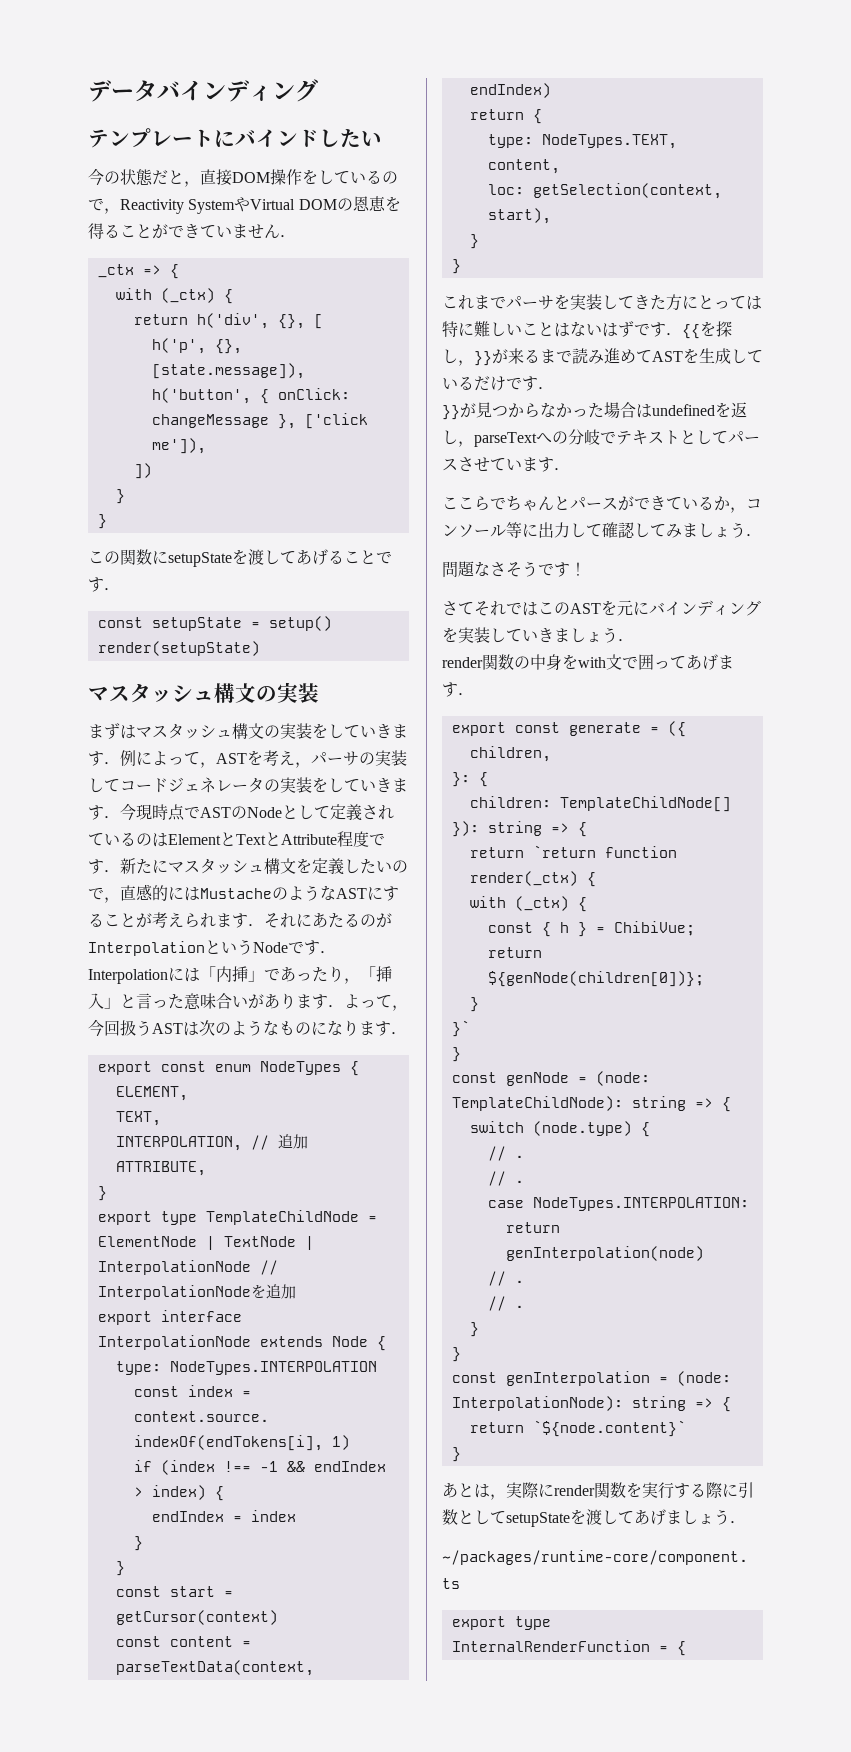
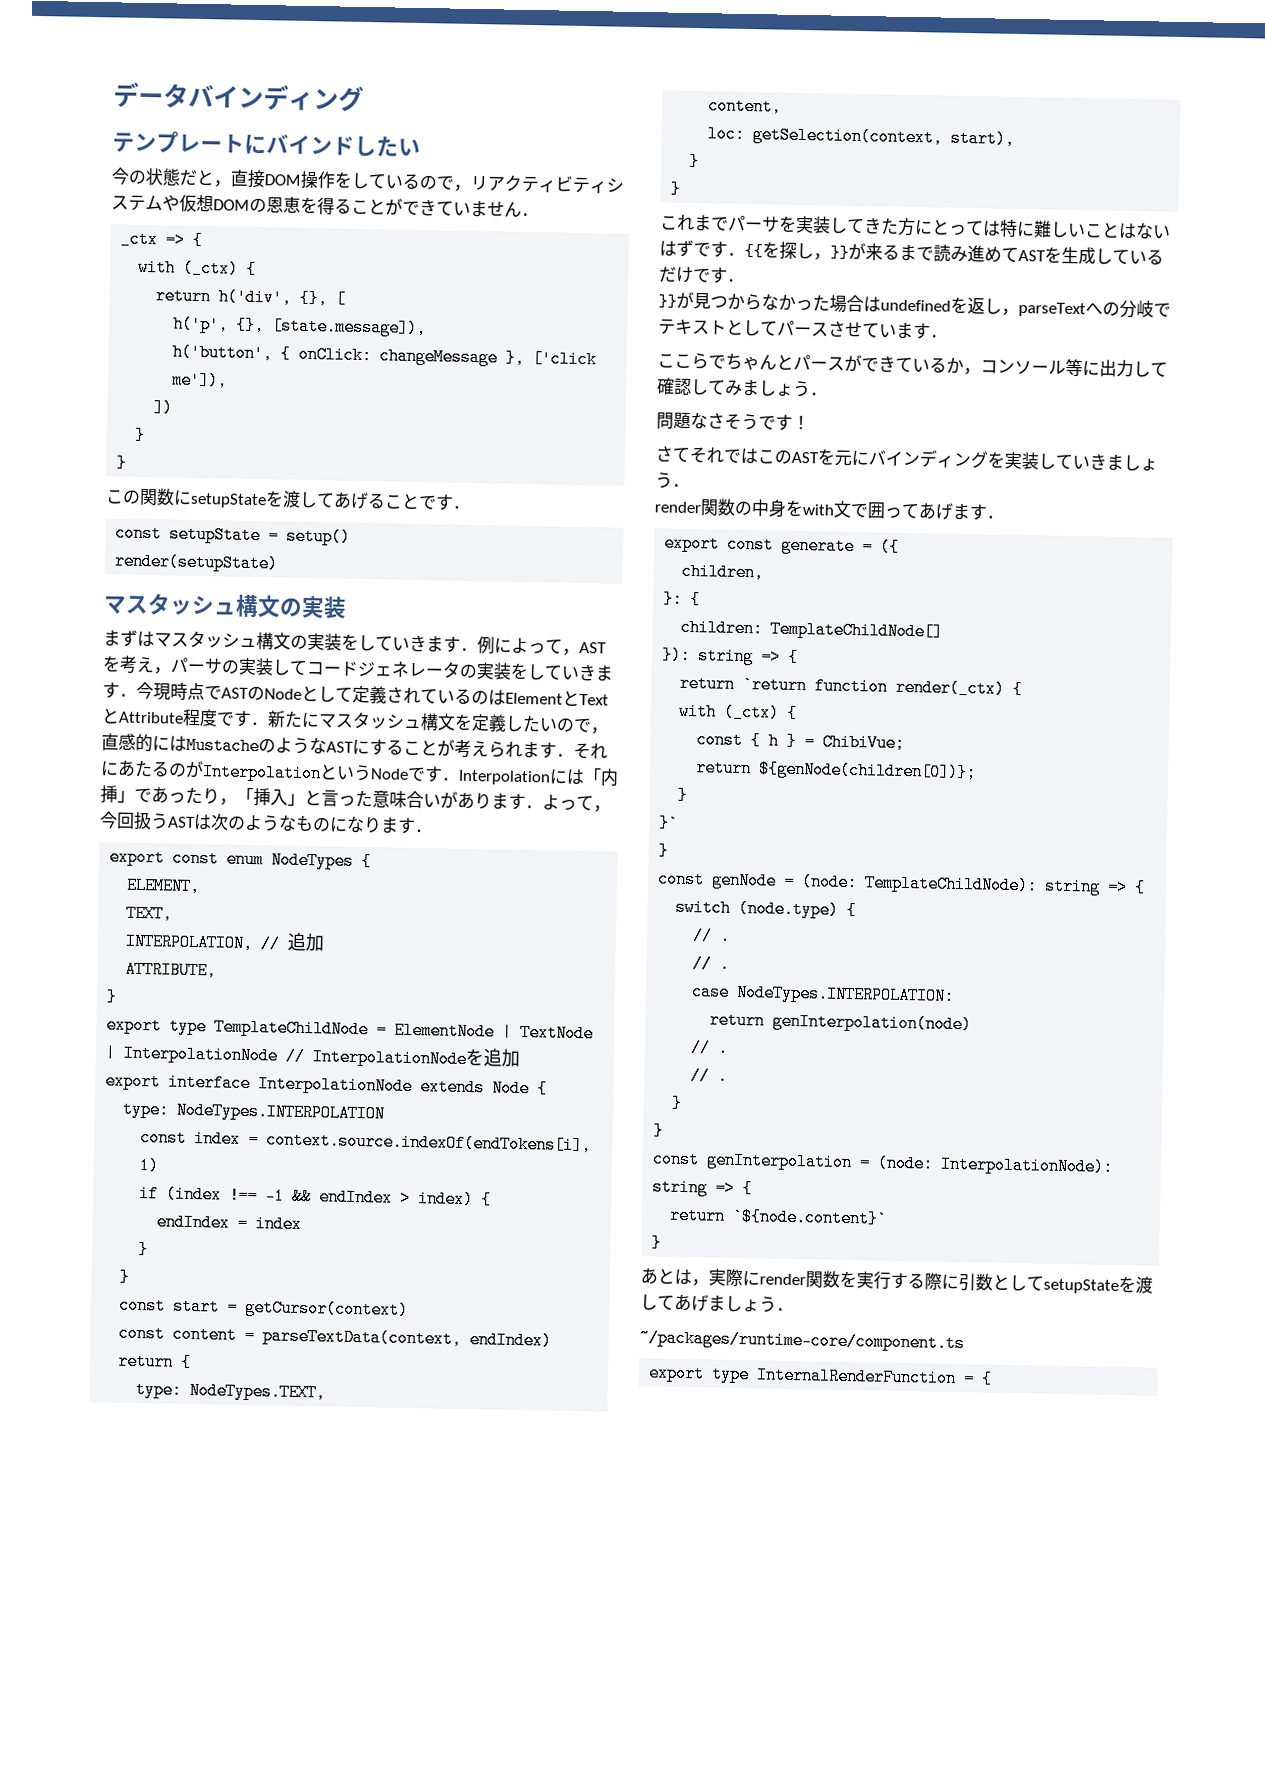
- 今の状態だと，直接DOM操作をしているので，Reactivity SystemやVirtual DOMの恩恵を得ることができていません．
+ 今の状態だと，直接DOM操作をしているので，リアクティビティシステムや仮想DOMの恩恵を得ることができていません．

